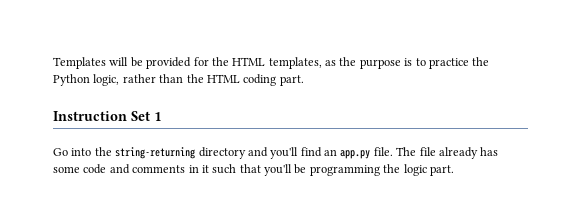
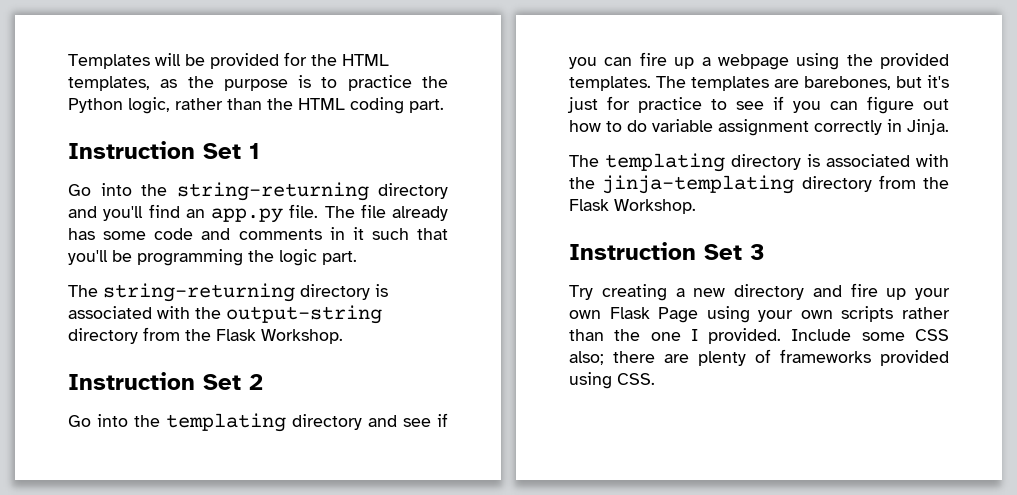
+ The string-returning directory is associated with the output-string directory from the Flask Workshop.
+ Instruction Set 2
+ Go into the templating directory and see if you can fire up a webpage using the provided templates. The templates are barebones, but it's just for practice to see if you can figure out how to do variable assignment correctly in Jinja.
+ The templating directory is associated with the jinja-templating directory from the Flask Workshop.
+ Instruction Set 3
+ Try creating a new directory and fire up your own Flask Page using your own scripts rather than the one I provided. Include some CSS also; there are plenty of frameworks provided using CSS.

